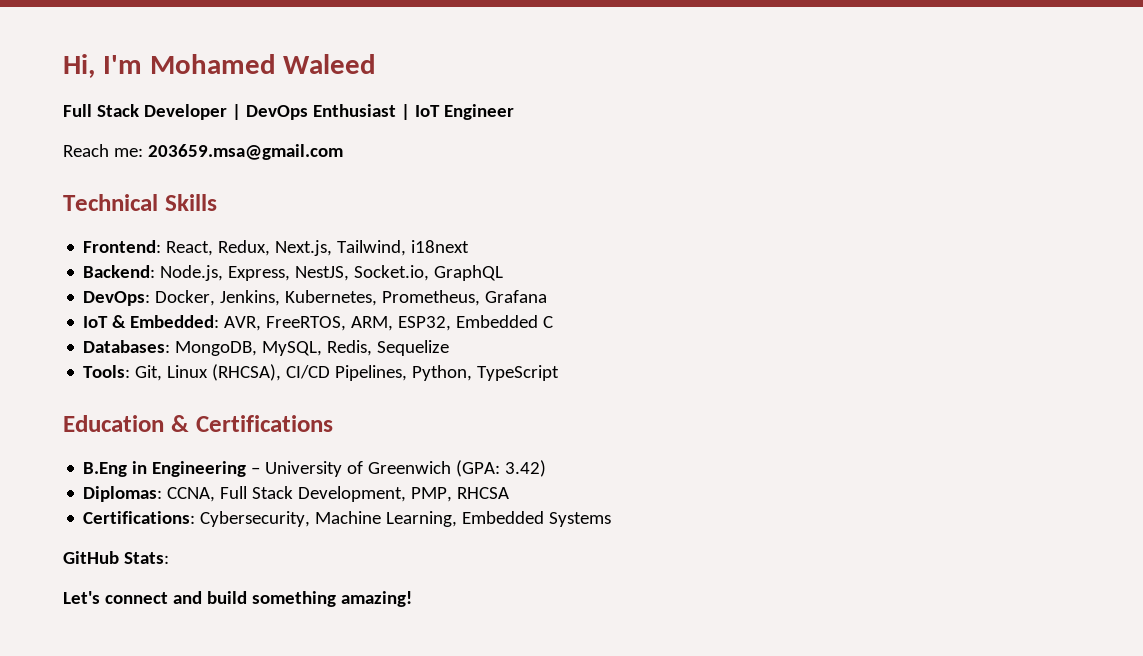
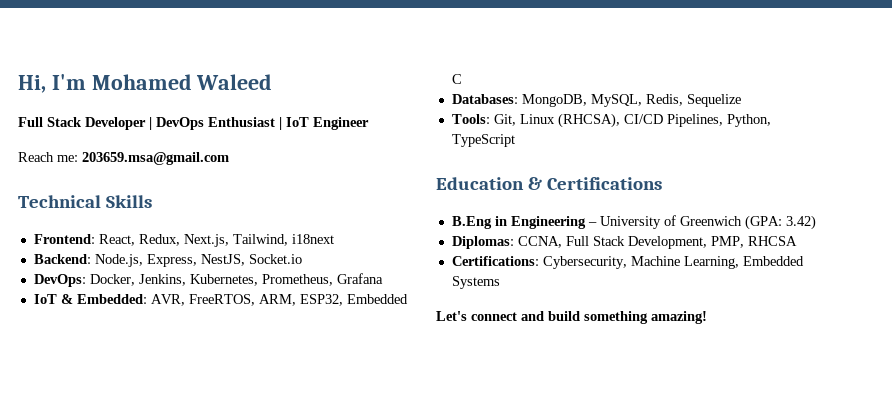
- Backend: Node.js, Express, NestJS, Socket.io, GraphQL
+ Backend: Node.js, Express, NestJS, Socket.io
- GitHub Stats:

